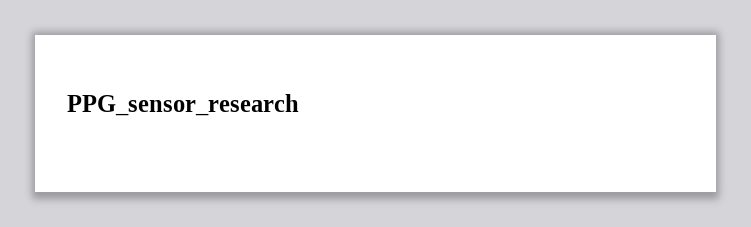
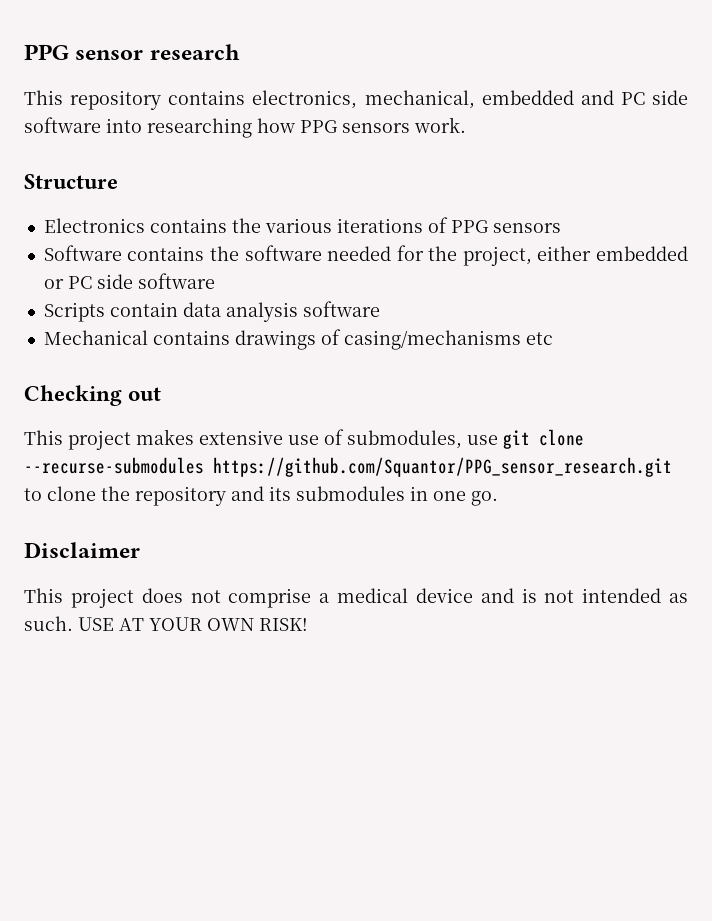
- PPG_sensor_research
+ PPG sensor research
+ This repository contains electronics, mechanical, embedded and PC side software into researching how PPG sensors work.
+ Structure
+ Electronics contains the various iterations of PPG sensors
+ Software contains the software needed for the project, either embedded or PC side software
+ Scripts contain data analysis software
+ Mechanical contains drawings of casing/mechanisms etc
+ Checking out
+ This project makes extensive use of submodules, use git clone --recurse-submodules https://github.com/Squantor/PPG_sensor_research.git to clone the repository and its submodules in one go.
+ Disclaimer
+ This project does not comprise a medical device and is not intended as such. USE AT YOUR OWN RISK!

